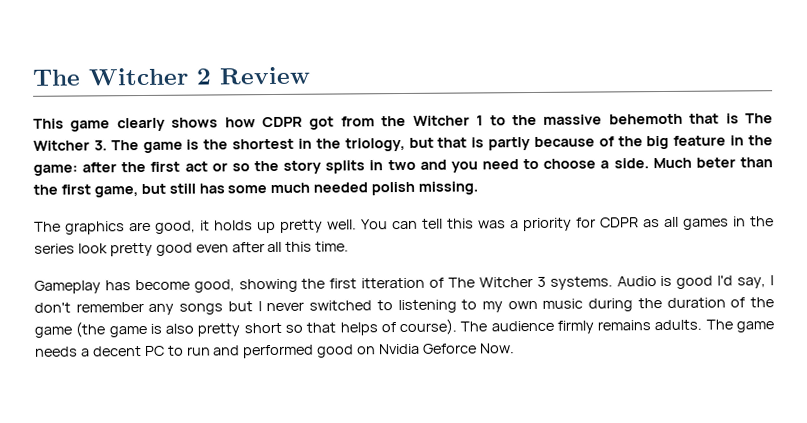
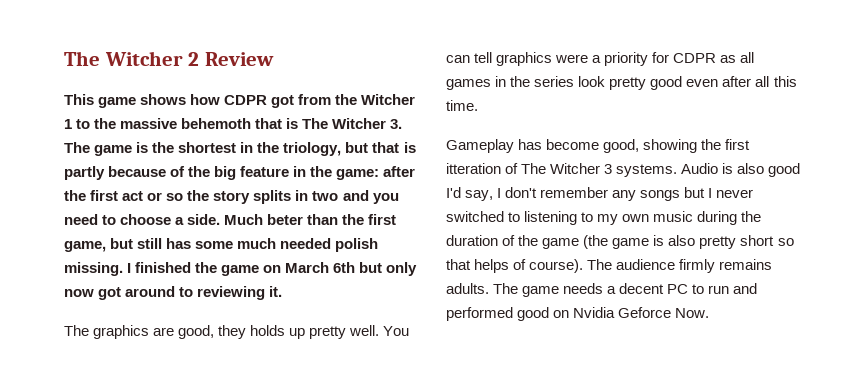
- This game clearly shows how CDPR got from the Witcher 1 to the massive behemoth that is The Witcher 3. The game is the shortest in the triology, but that is partly because of the big feature in the game: after the first act or so the story splits in two and you need to choose a side.
+ This game shows how CDPR got from the Witcher 1 to the massive behemoth that is The Witcher 3. The game is the shortest in the triology, but that is partly because of the big feature in the game: after the first act or so the story splits in two and you need to choose a side.
+ I finished the game on March 6th but only now got around to reviewing it.
- The graphics are good, it holds up pretty well.
+ The graphics are good, they holds up pretty well.
- You can tell this was a priority for CDPR as all games in the series look pretty good even after all this time.
+ You can tell graphics were a priority for CDPR as all games in the series look pretty good even after all this time.
- Audio is good I'd say, I don't remember any songs but I never switched to listening to my own music during the duration of the game (the game is also pretty short so that helps of course).
+ Audio is also good I'd say, I don't remember any songs but I never switched to listening to my own music during the duration of the game (the game is also pretty short so that helps of course).

